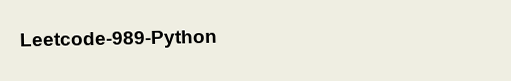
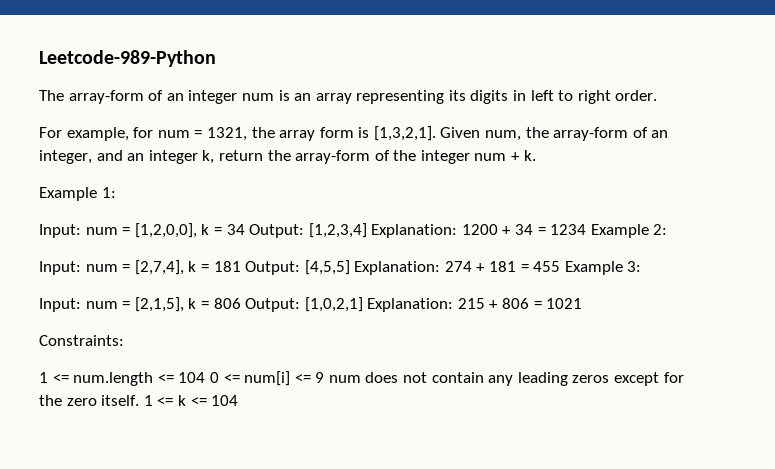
+ The array-form of an integer num is an array representing its digits in left to right order.
+ For example, for num = 1321, the array form is [1,3,2,1]. Given num, the array-form of an integer, and an integer k, return the array-form of the integer num + k.
+ Example 1:
+ Input: num = [1,2,0,0], k = 34 Output: [1,2,3,4] Explanation: 1200 + 34 = 1234 Example 2:
+ Input: num = [2,7,4], k = 181 Output: [4,5,5] Explanation: 274 + 181 = 455 Example 3:
+ Input: num = [2,1,5], k = 806 Output: [1,0,2,1] Explanation: 215 + 806 = 1021
+ Constraints:
+ 1 <= num.length <= 104 0 <= num[i] <= 9 num does not contain any leading zeros except for the zero itself. 1 <= k <= 104

